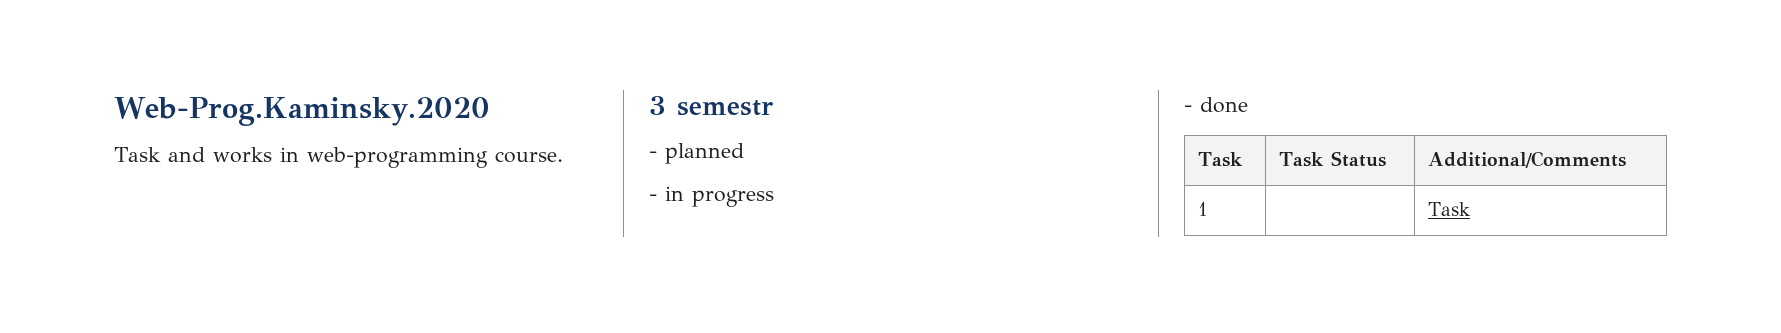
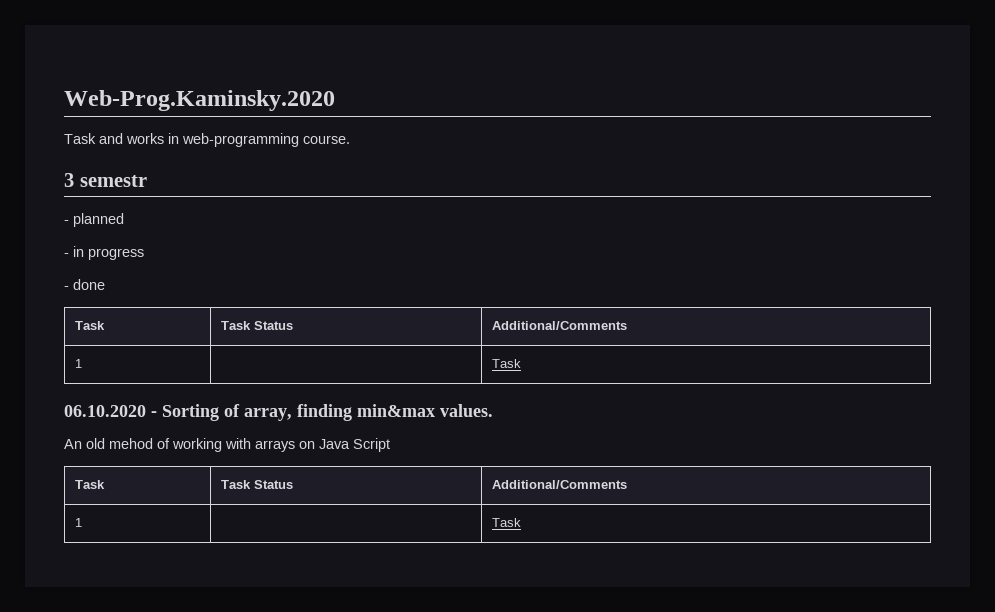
+ 06.10.2020 - Sorting of array, finding min&max values.
+ An old mehod of working with arrays on Java Script
+ Task | Task Status | Additional/Comments
+ 1 | | Task

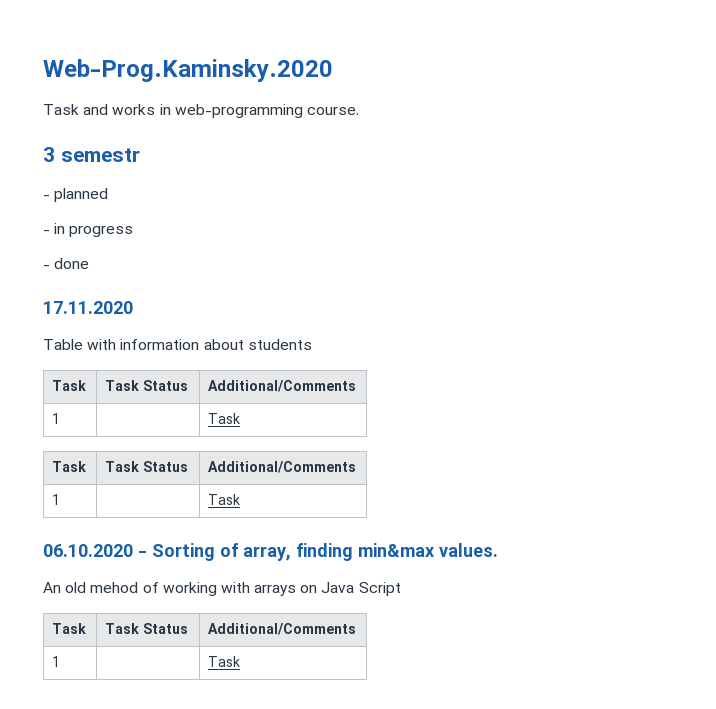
+ 17.11.2020
+ Table with information about students
+ Task | Task Status | Additional/Comments
+ 1 | | Task

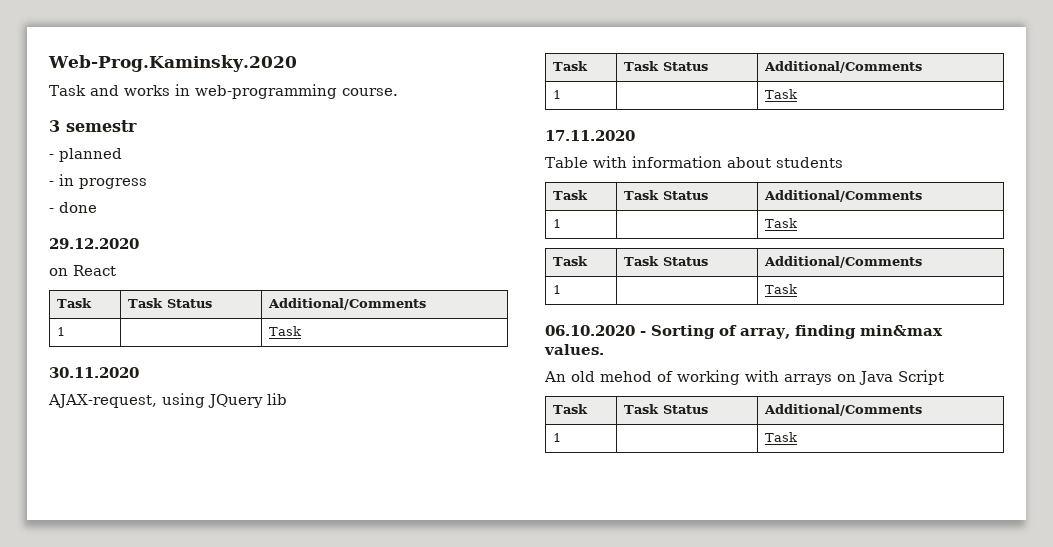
+ 29.12.2020
+ on React
+ Task | Task Status | Additional/Comments
+ 1 | | Task
+ 30.11.2020
+ AJAX-request, using JQuery lib
+ Task | Task Status | Additional/Comments
+ 1 | | Task

